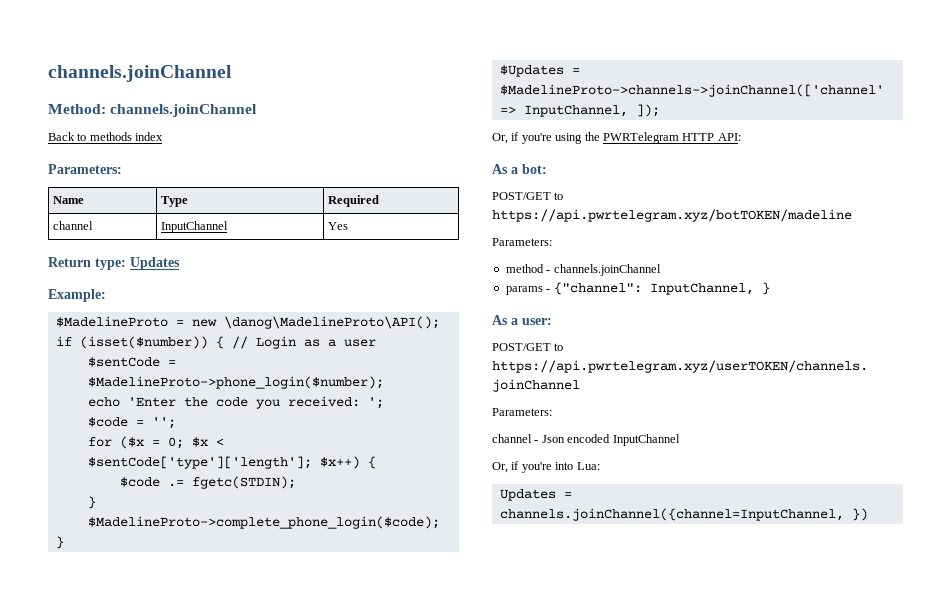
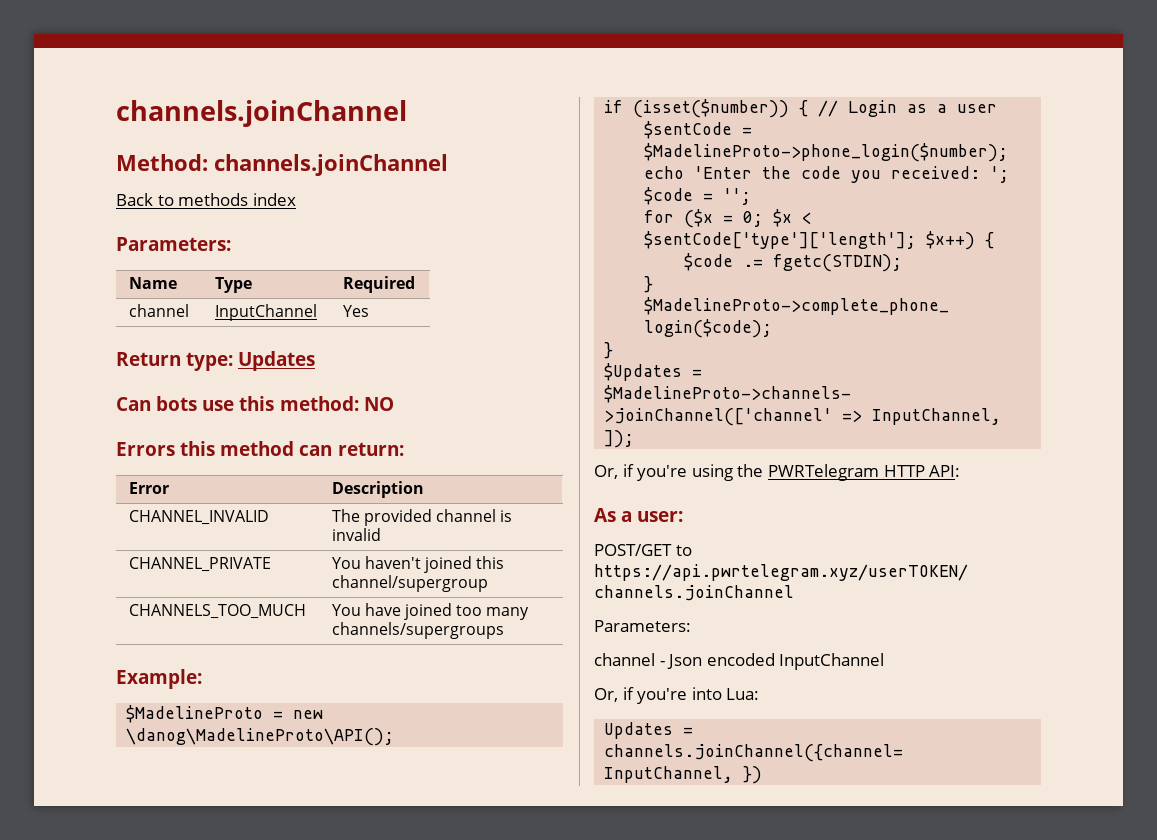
+ Can bots use this method: NO
+ Errors this method can return:
+ Error | Description
+ CHANNEL_INVALID | The provided channel is invalid
+ CHANNEL_PRIVATE | You haven't joined this channel/supergroup
+ CHANNELS_TOO_MUCH | You have joined too many channels/supergroups
- As a bot:
- POST/GET to https://api.pwrtelegram.xyz/botTOKEN/madeline
- Parameters:
- method - channels.joinChannel
- params - {"channel": InputChannel, }

